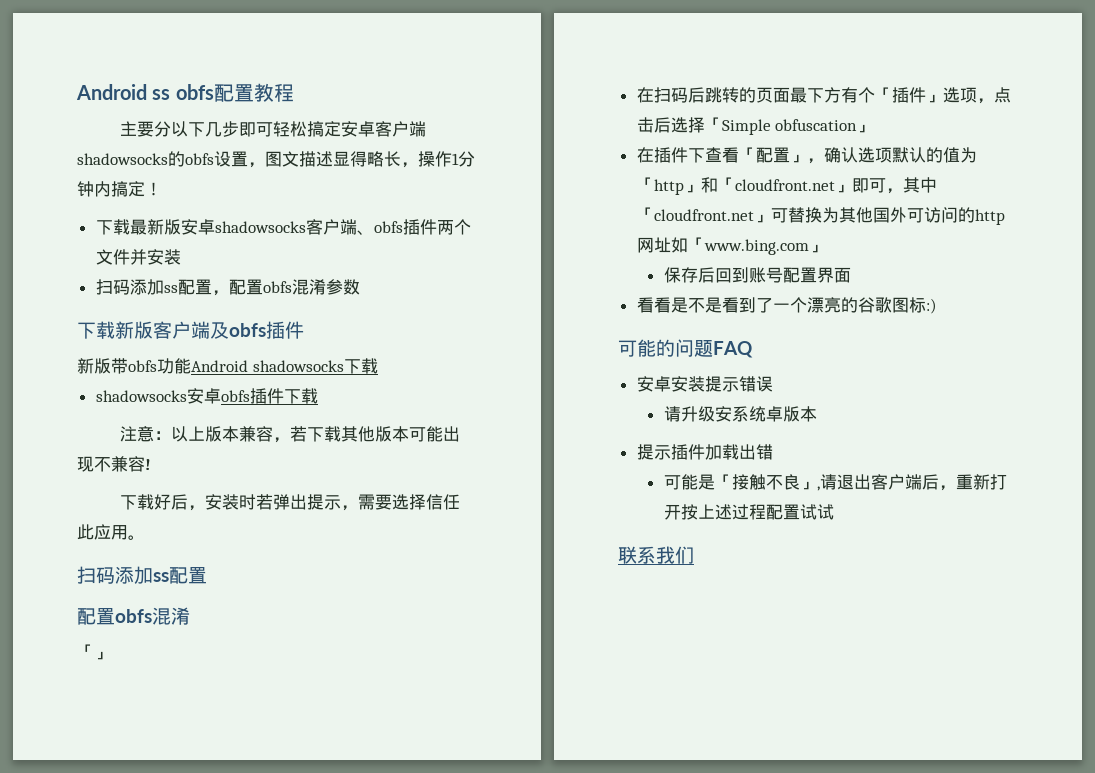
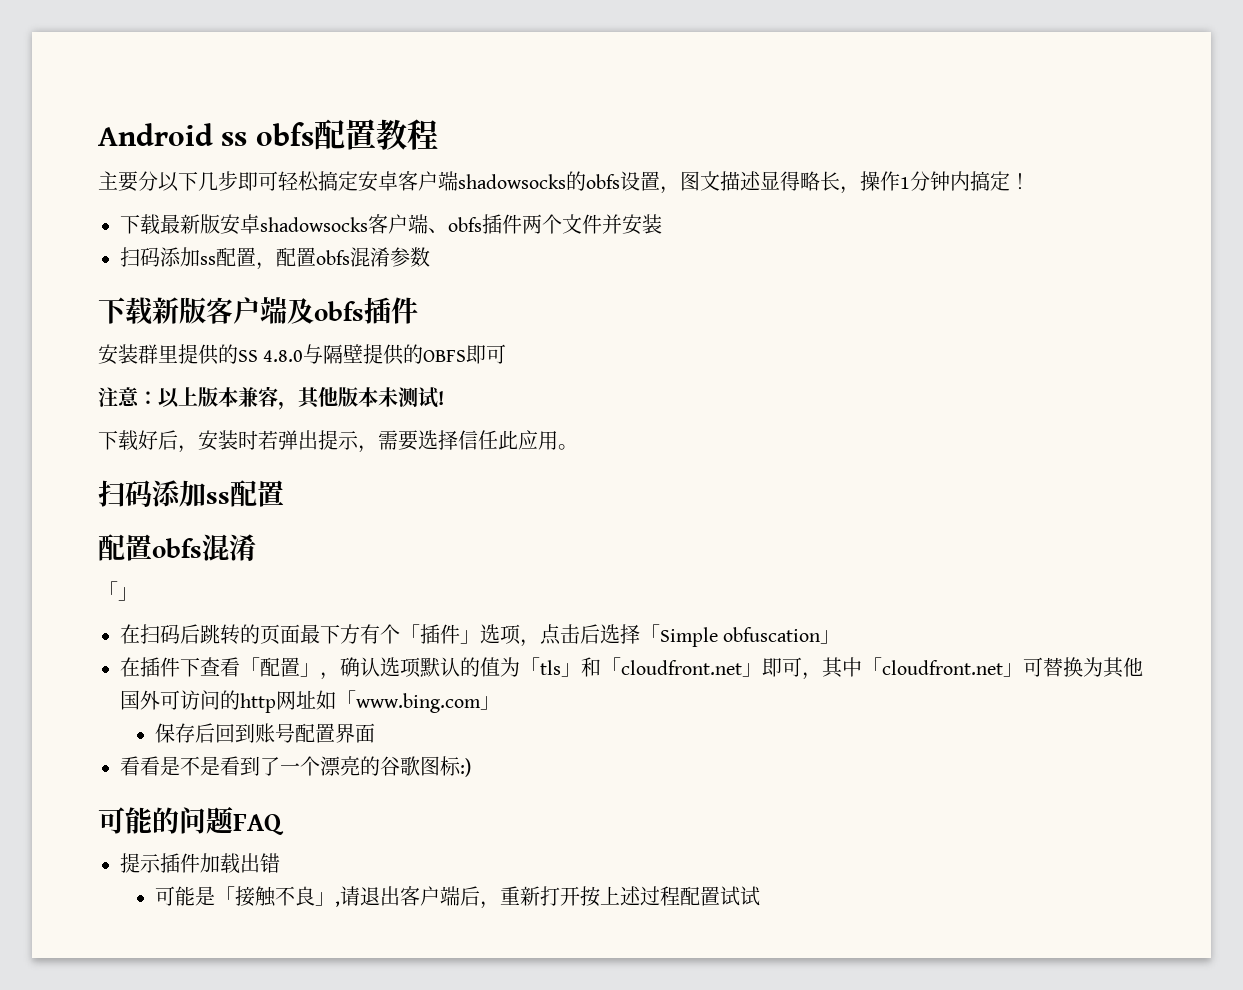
- 新版带obfs功能Android shadowsocks下载
- shadowsocks安卓obfs插件下载
+ 安装群里提供的SS 4.8.0与隔壁提供的OBFS即可
- 注意：以上版本兼容，若下载其他版本可能出现不兼容!
+ 注意：以上版本兼容，其他版本未测试!
- 在插件下查看「配置」，确认选项默认的值为「http」和「cloudfront.net」即可，其中「cloudfront.net」可替换为其他国外可访问的http网址如「www.bing.com」
+ 在插件下查看「配置」，确认选项默认的值为「tls」和「cloudfront.net」即可，其中「cloudfront.net」可替换为其他国外可访问的http网址如「www.bing.com」
- 安卓安装提示错误
- 请升级安系统卓版本
- 联系我们

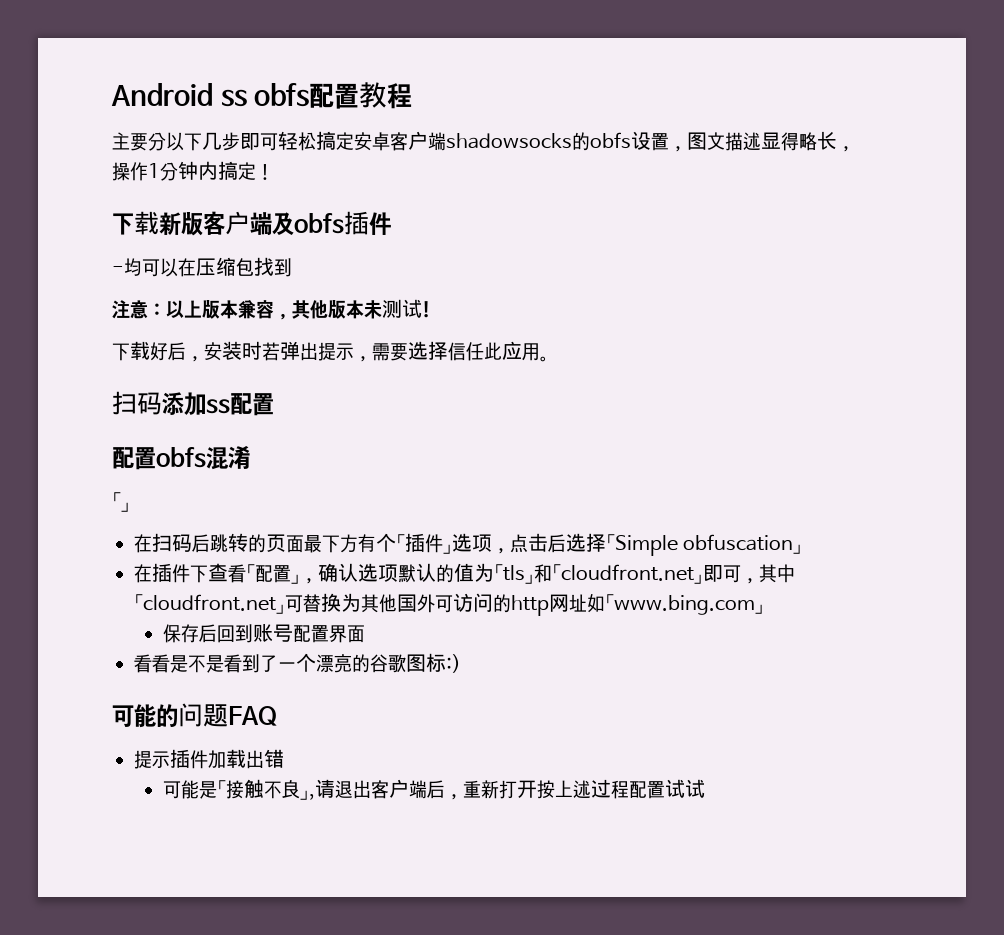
- 下载最新版安卓shadowsocks客户端、obfs插件两个文件并安装
- 扫码添加ss配置，配置obfs混淆参数
- 安装群里提供的SS 4.8.0与隔壁提供的OBFS即可
+ -均可以在压缩包找到

